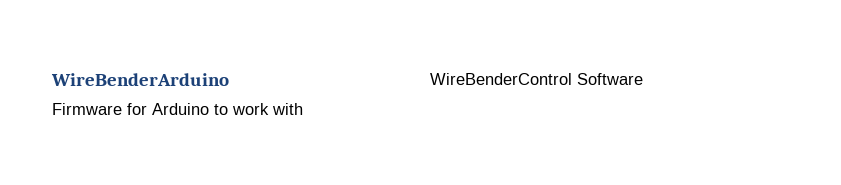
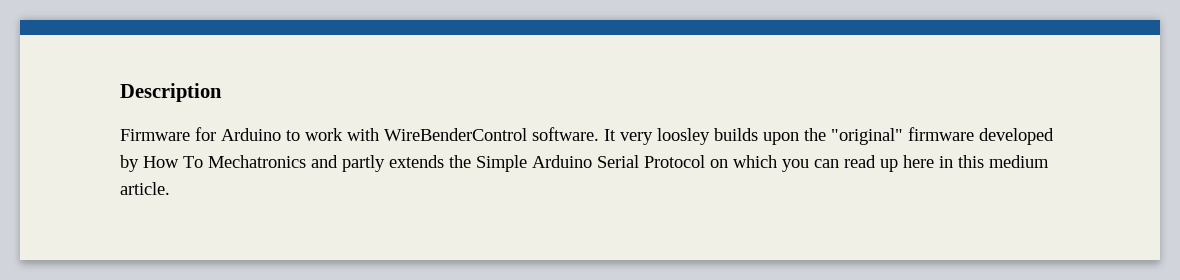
- WireBenderArduino
+ Description
- Firmware for Arduino to work with WireBenderControl Software
+ Firmware for Arduino to work with WireBenderControl software. It very loosley builds upon the "original" firmware developed by How To Mechatronics and partly extends the Simple Arduino Serial Protocol on which you can read up here in this medium article.

